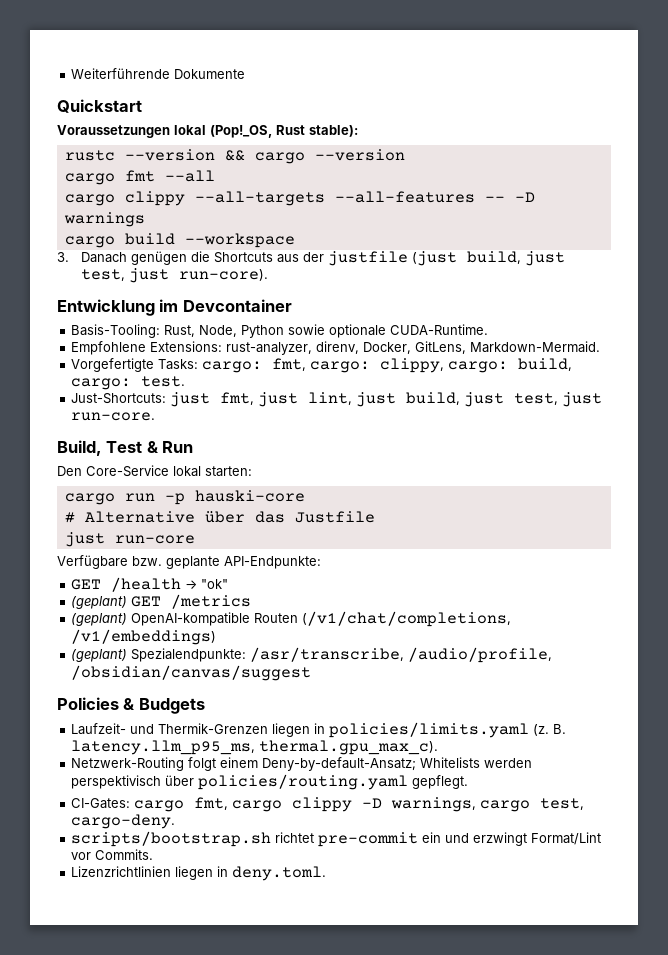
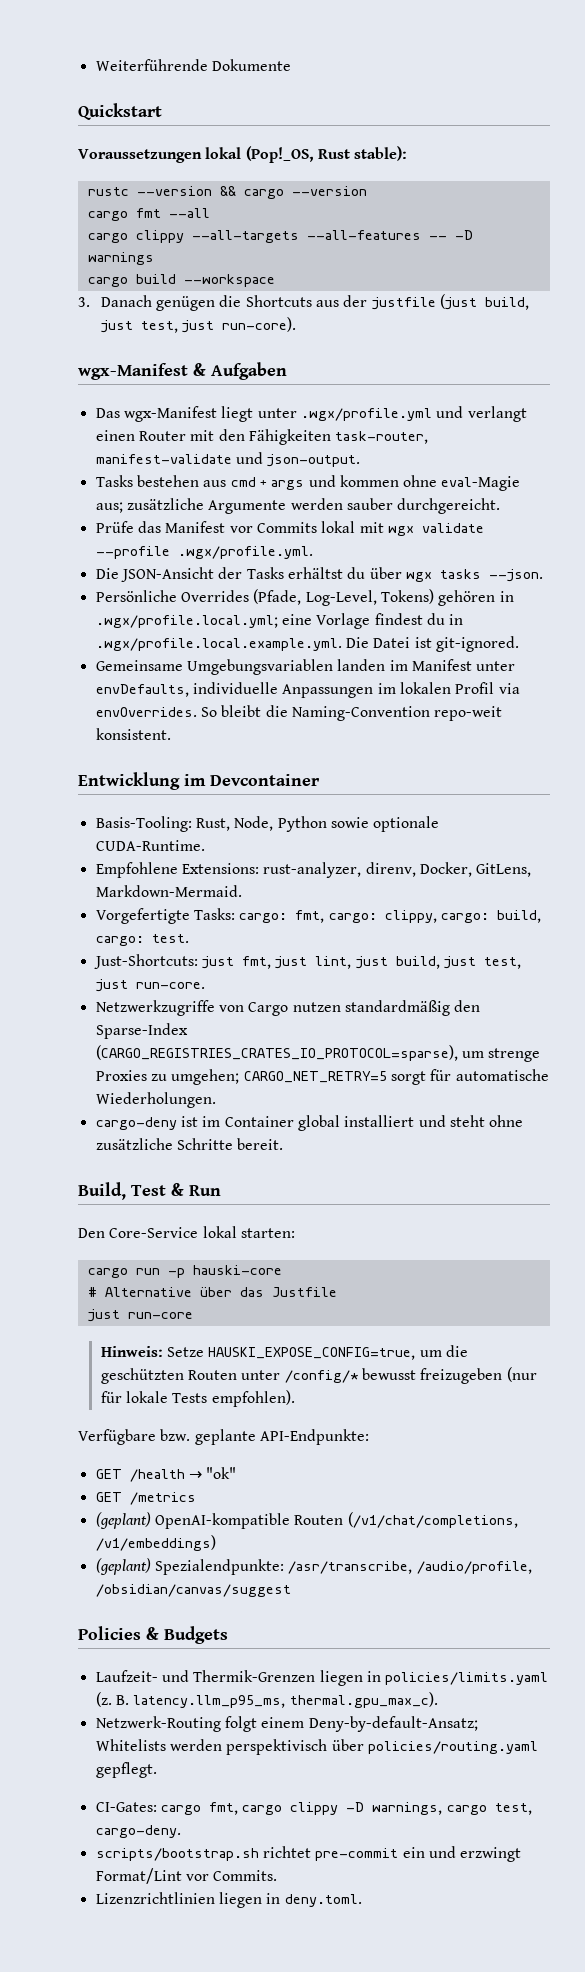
+ wgx-Manifest & Aufgaben
+ Das wgx-Manifest liegt unter .wgx/profile.yml und verlangt einen Router mit den Fähigkeiten task-router, manifest-validate und json-output.
+ Tasks bestehen aus cmd + args und kommen ohne eval-Magie aus; zusätzliche Argumente werden sauber durchgereicht.
+ Prüfe das Manifest vor Commits lokal mit wgx validate --profile .wgx/profile.yml.
+ Die JSON-Ansicht der Tasks erhältst du über wgx tasks --json.
+ Persönliche Overrides (Pfade, Log-Level, Tokens) gehören in .wgx/profile.local.yml; eine Vorlage findest du in .wgx/profile.local.example.yml. Die Datei ist git-ignored.
+ Gemeinsame Umgebungsvariablen landen im Manifest unter envDefaults, individuelle Anpassungen im lokalen Profil via envOverrides. So bleibt die Naming-Convention repo-weit konsistent.
+ Netzwerkzugriffe von Cargo nutzen standardmäßig den Sparse-Index (CARGO_REGISTRIES_CRATES_IO_PROTOCOL=sparse), um strenge Proxies zu umgehen; CARGO_NET_RETRY=5 sorgt für automatische Wiederholungen.
+ cargo-deny ist im Container global installiert und steht ohne zusätzliche Schritte bereit.
+ Hinweis: Setze HAUSKI_EXPOSE_CONFIG=true, um die geschützten Routen unter /config/* bewusst freizugeben (nur für lokale Tests empfohlen).
- (geplant) GET /metrics
+ GET /metrics

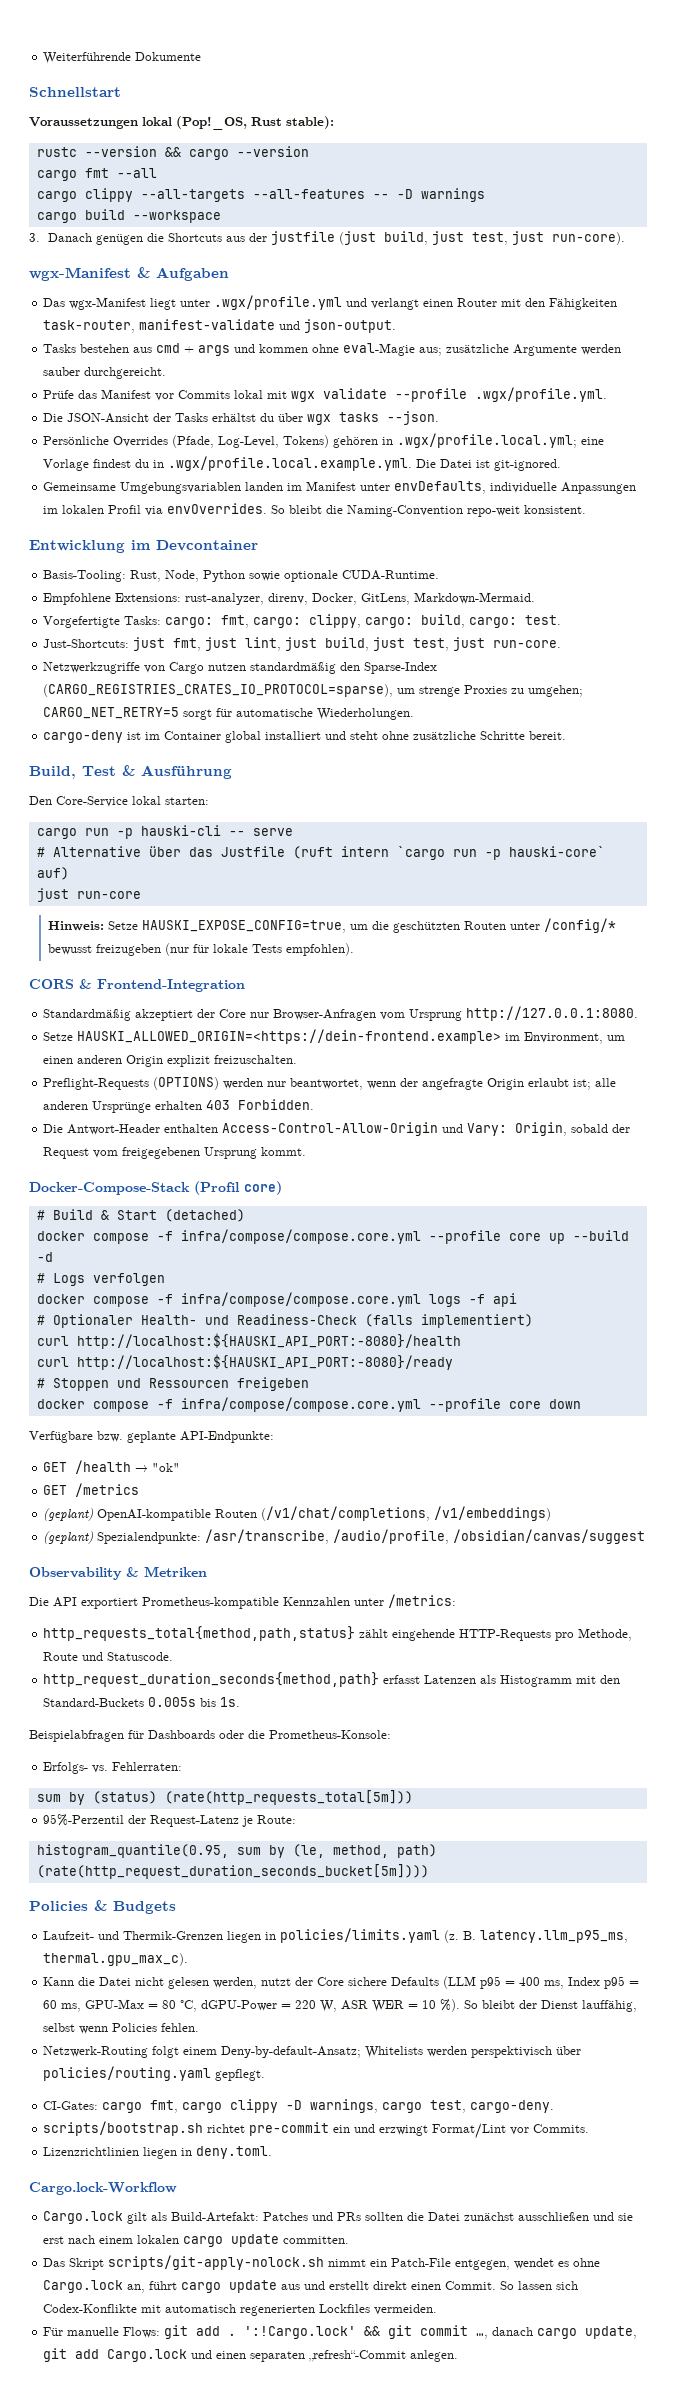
- Quickstart
+ Schnellstart
- Build, Test & Run
+ Build, Test & Ausführung
- cargo run -p hauski-core
+ cargo run -p hauski-cli -- serve
- # Alternative über das Justfile
+ # Alternative über das Justfile (ruft intern `cargo run -p hauski-core` auf)
+ CORS & Frontend-Integration
+ Standardmäßig akzeptiert der Core nur Browser-Anfragen vom Ursprung http://127.0.0.1:8080.
+ Setze HAUSKI_ALLOWED_ORIGIN=<https://dein-frontend.example> im Environment, um einen anderen Origin explizit freizuschalten.
+ Preflight-Requests (OPTIONS) werden nur beantwortet, wenn der angefragte Origin erlaubt ist; alle anderen Ursprünge erhalten 403 Forbidden.
+ Die Antwort-Header enthalten Access-Control-Allow-Origin und Vary: Origin, sobald der Request vom freigegebenen Ursprung kommt.
+ Docker-Compose-Stack (Profil core)
+ # Build & Start (detached)
+ docker compose -f infra/compose/compose.core.yml --profile core up --build -d
+ # Logs verfolgen
+ docker compose -f infra/compose/compose.core.yml logs -f api
+ # Optionaler Health- und Readiness-Check (falls implementiert)
+ curl http://localhost:${HAUSKI_API_PORT:-8080}/health
+ curl http://localhost:${HAUSKI_API_PORT:-8080}/ready
+ # Stoppen und Ressourcen freigeben
+ docker compose -f infra/compose/compose.core.yml --profile core down
+ Observability & Metriken
+ Die API exportiert Prometheus-kompatible Kennzahlen unter /metrics:
+ http_requests_total{method,path,status} zählt eingehende HTTP-Requests pro Methode, Route und Statuscode.
+ http_request_duration_seconds{method,path} erfasst Latenzen als Histogramm mit den Standard-Buckets 0.005s bis 1s.
+ Beispielabfragen für Dashboards oder die Prometheus-Konsole:
+ Erfolgs- vs. Fehlerraten:
+ sum by (status) (rate(http_requests_total[5m]))
+ 95%-Perzentil der Request-Latenz je Route:
+ histogram_quantile(0.95, sum by (le, method, path) (rate(http_request_duration_seconds_bucket[5m])))
+ Kann die Datei nicht gelesen werden, nutzt der Core sichere Defaults (LLM p95 = 400 ms, Index p95 = 60 ms, GPU-Max = 80 °C, dGPU-Power = 220 W, ASR WER = 10 %). So bleibt der Dienst lauffähig, selbst wenn Policies fehlen.
+ Cargo.lock-Workflow
+ Cargo.lock gilt als Build-Artefakt: Patches und PRs sollten die Datei zunächst ausschließen und sie erst nach einem lokalen cargo update committen.
+ Das Skript scripts/git-apply-nolock.sh nimmt ein Patch-File entgegen, wendet es ohne Cargo.lock an, führt cargo update aus und erstellt direkt einen Commit. So lassen sich Codex-Konflikte mit automatisch regenerierten Lockfiles vermeiden.
+ Für manuelle Flows: git add . ':!Cargo.lock' && git commit …, danach cargo update, git add Cargo.lock und einen separaten „refresh“-Commit anlegen.

